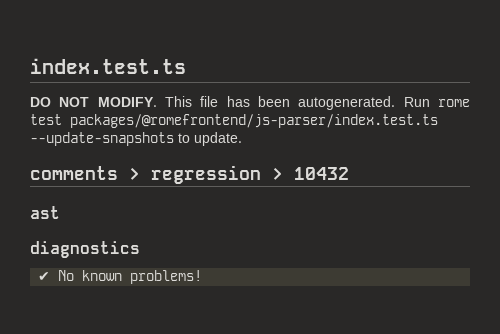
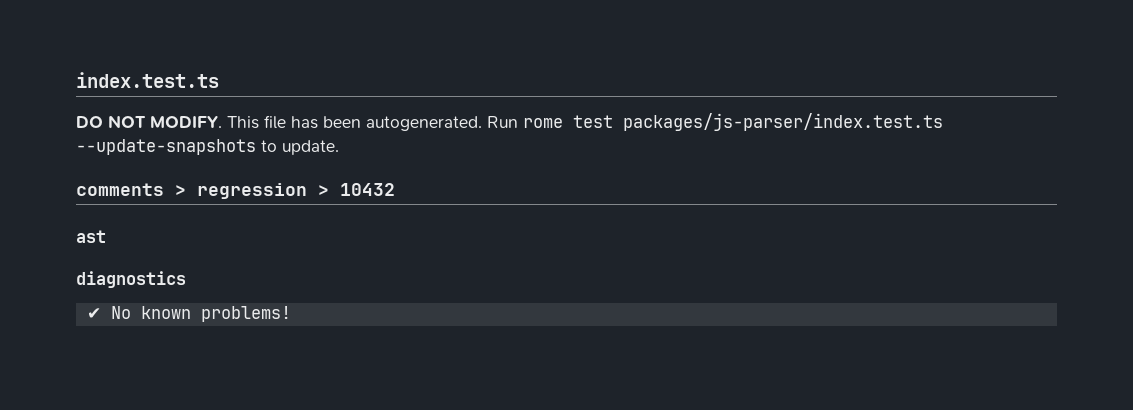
- Run rome test packages/@romefrontend/js-parser/index.test.ts --update-snapshots to update.
+ Run rome test packages/js-parser/index.test.ts --update-snapshots to update.

